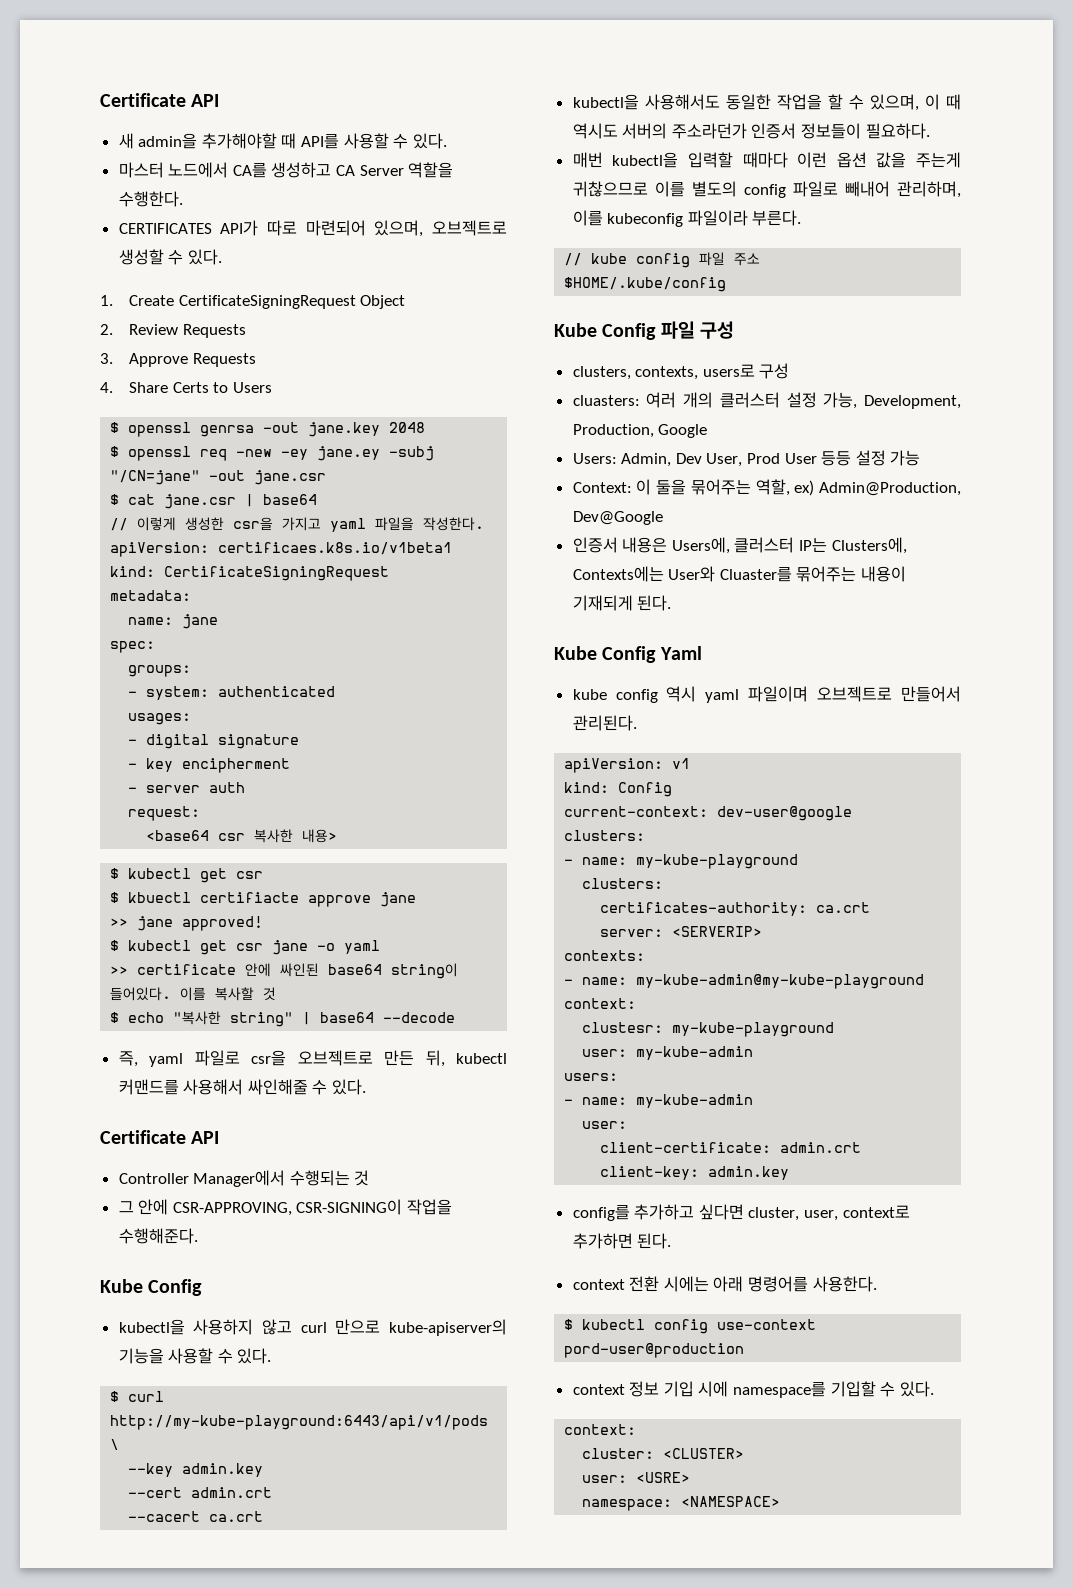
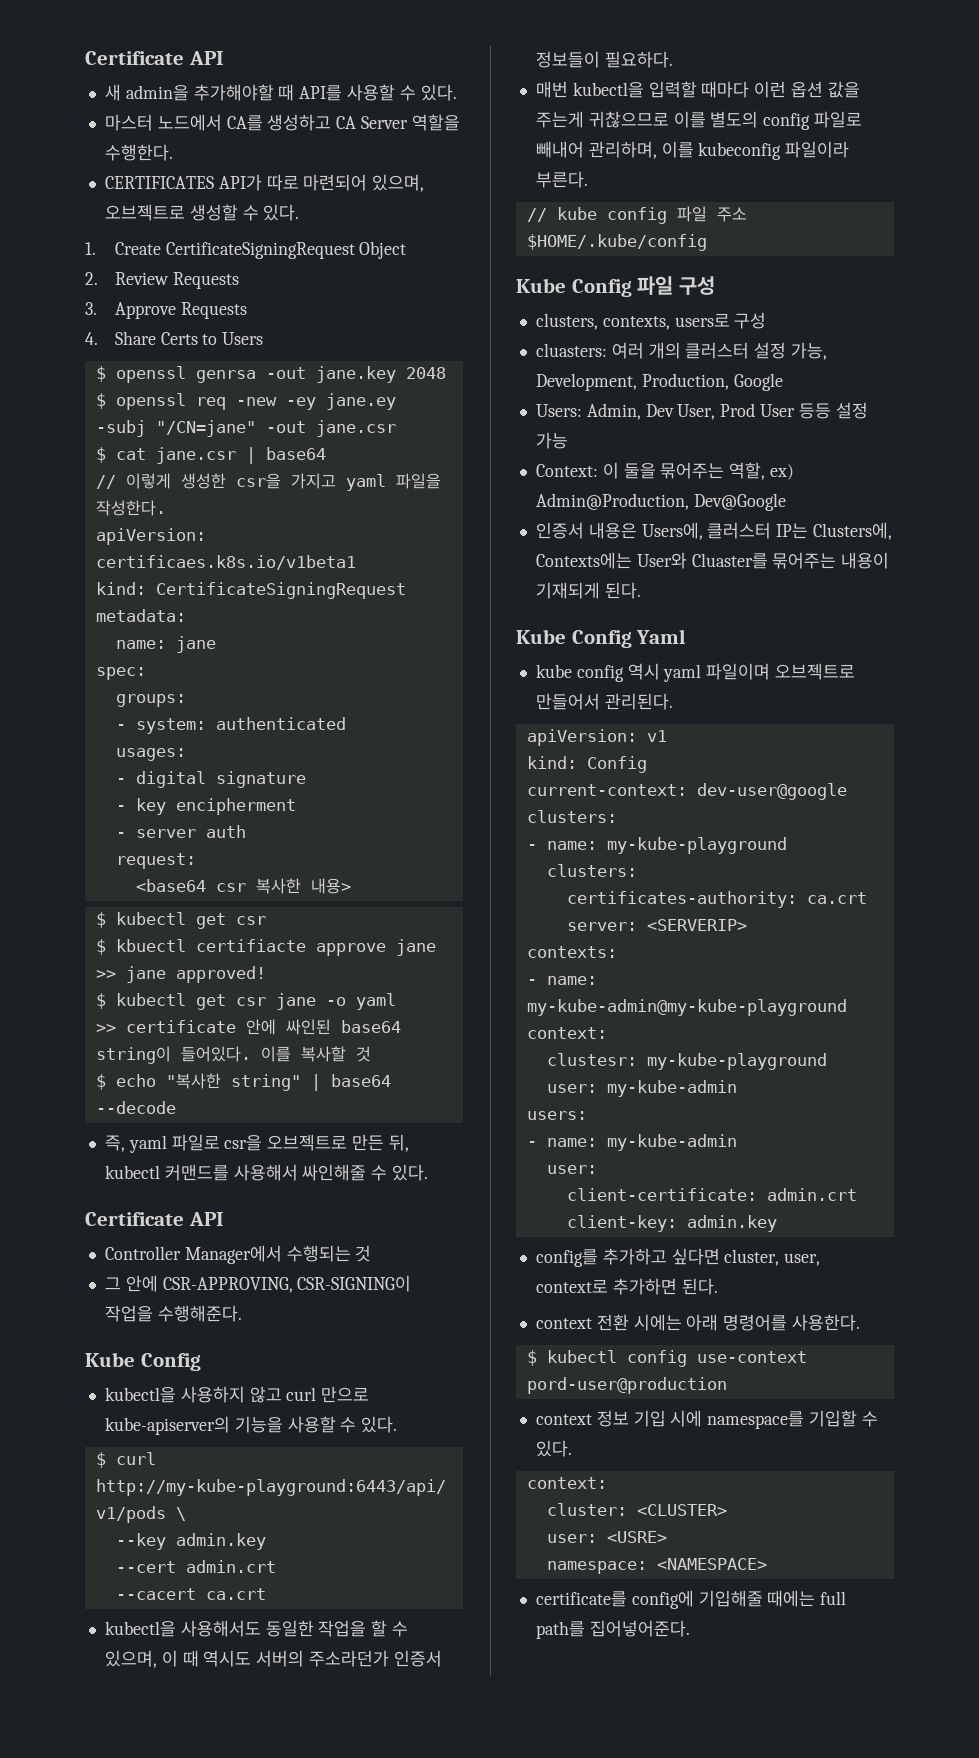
+ certificate를 config에 기입해줄 때에는 full path를 집어넣어준다.

